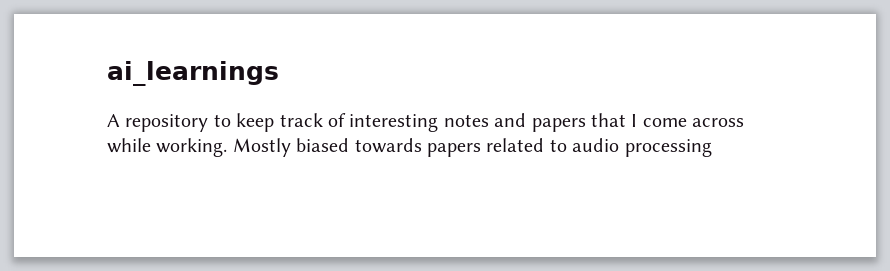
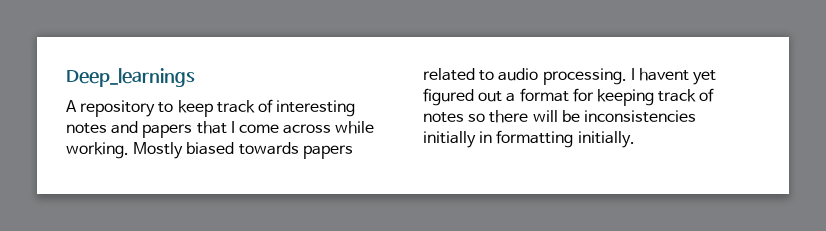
- ai_learnings
+ Deep_learnings
- Mostly biased towards papers related to audio processing
+ Mostly biased towards papers related to audio processing. I havent yet figured out a format for keeping track of notes so there will be inconsistencies initially in formatting initially.

